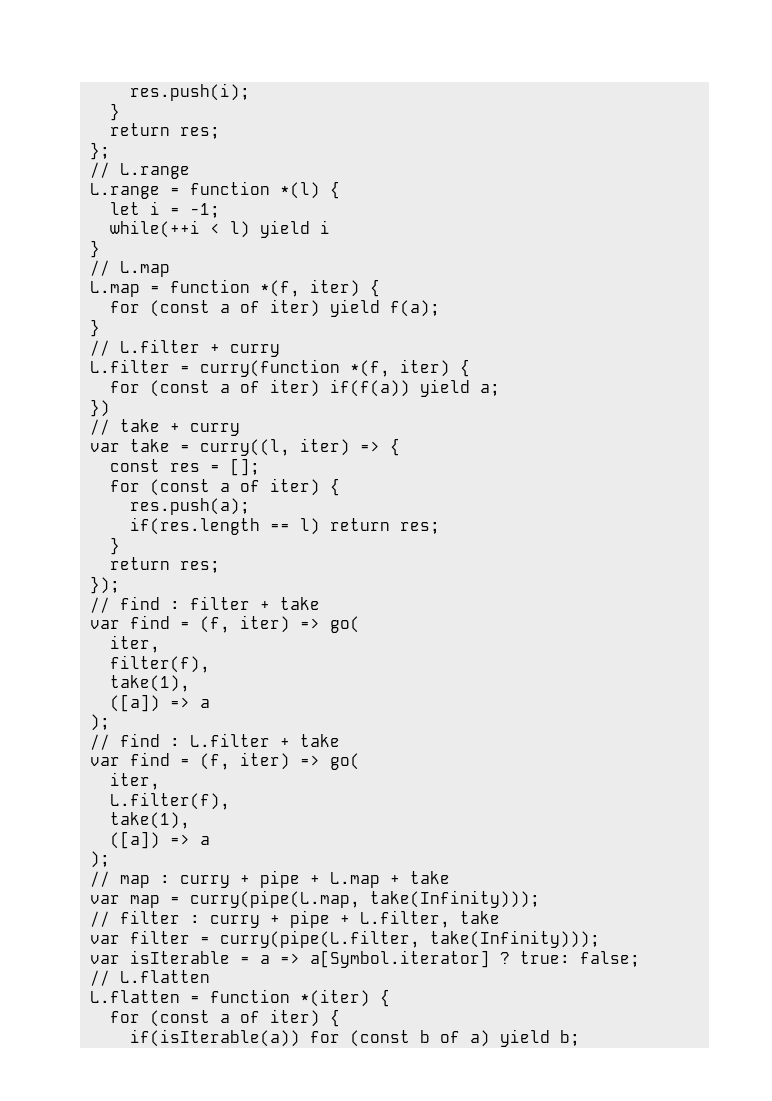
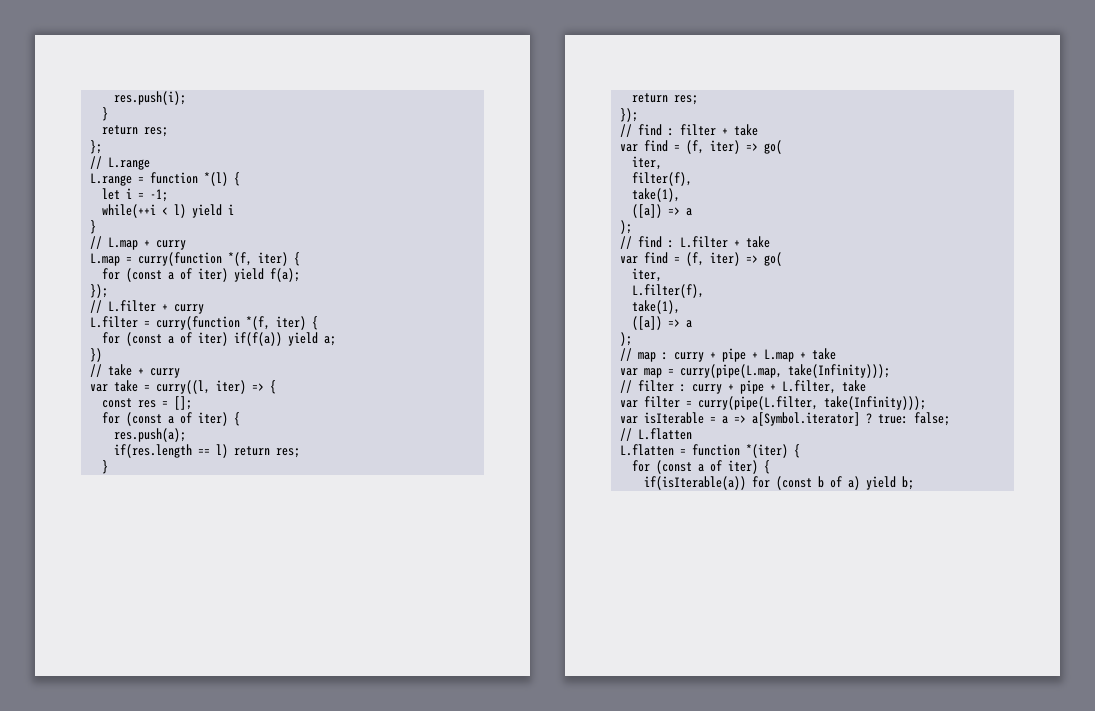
  while(++i < l) yield i
  }
- // L.map
+ // L.map + curry
- L.map = function *(f, iter) {
+ L.map = curry(function *(f, iter) {
  for (const a of iter) yield f(a);
- }
+ });

